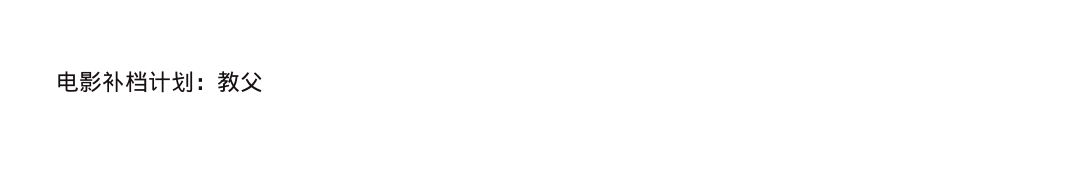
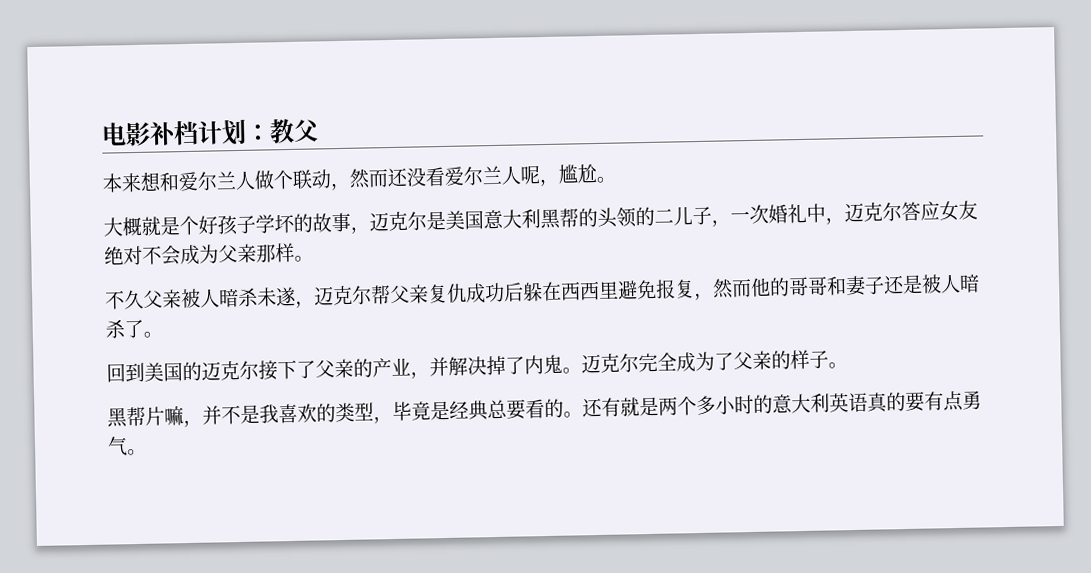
+ 本来想和爱尔兰人做个联动，然而还没看爱尔兰人呢，尴尬。
+ 大概就是个好孩子学坏的故事，迈克尔是美国意大利黑帮的头领的二儿子，一次婚礼中，迈克尔答应女友绝对不会成为父亲那样。
+ 不久父亲被人暗杀未遂，迈克尔帮父亲复仇成功后躲在西西里避免报复，然而他的哥哥和妻子还是被人暗杀了。
+ 回到美国的迈克尔接下了父亲的产业，并解决掉了内鬼。迈克尔完全成为了父亲的样子。
+ 黑帮片嘛，并不是我喜欢的类型，毕竟是经典总要看的。还有就是两个多小时的意大利英语真的要有点勇气。

